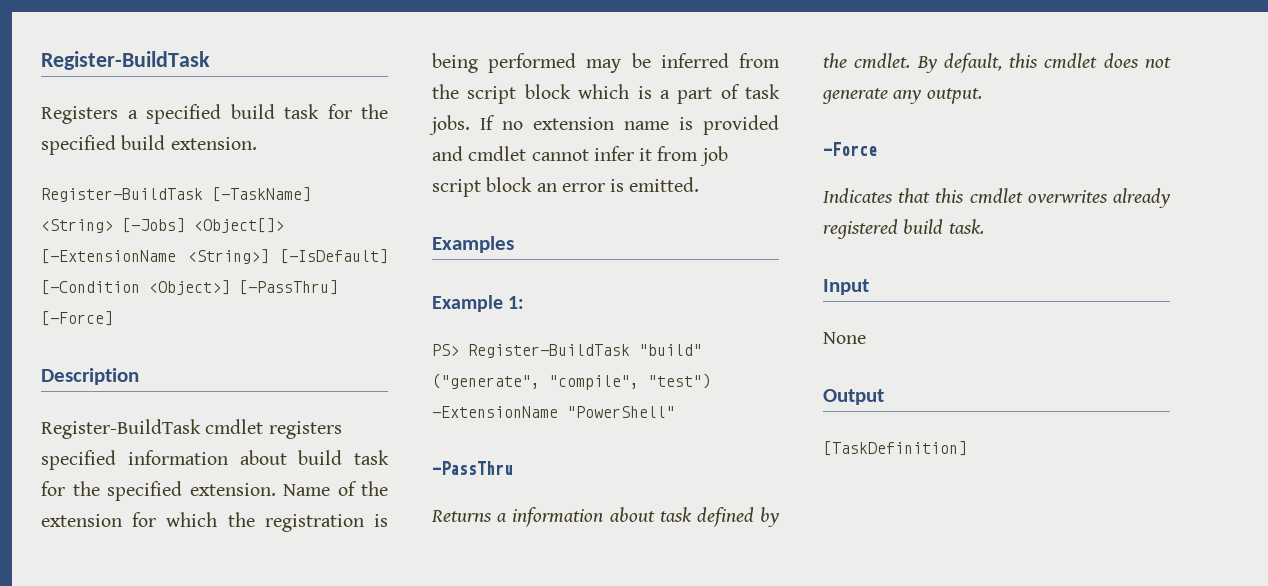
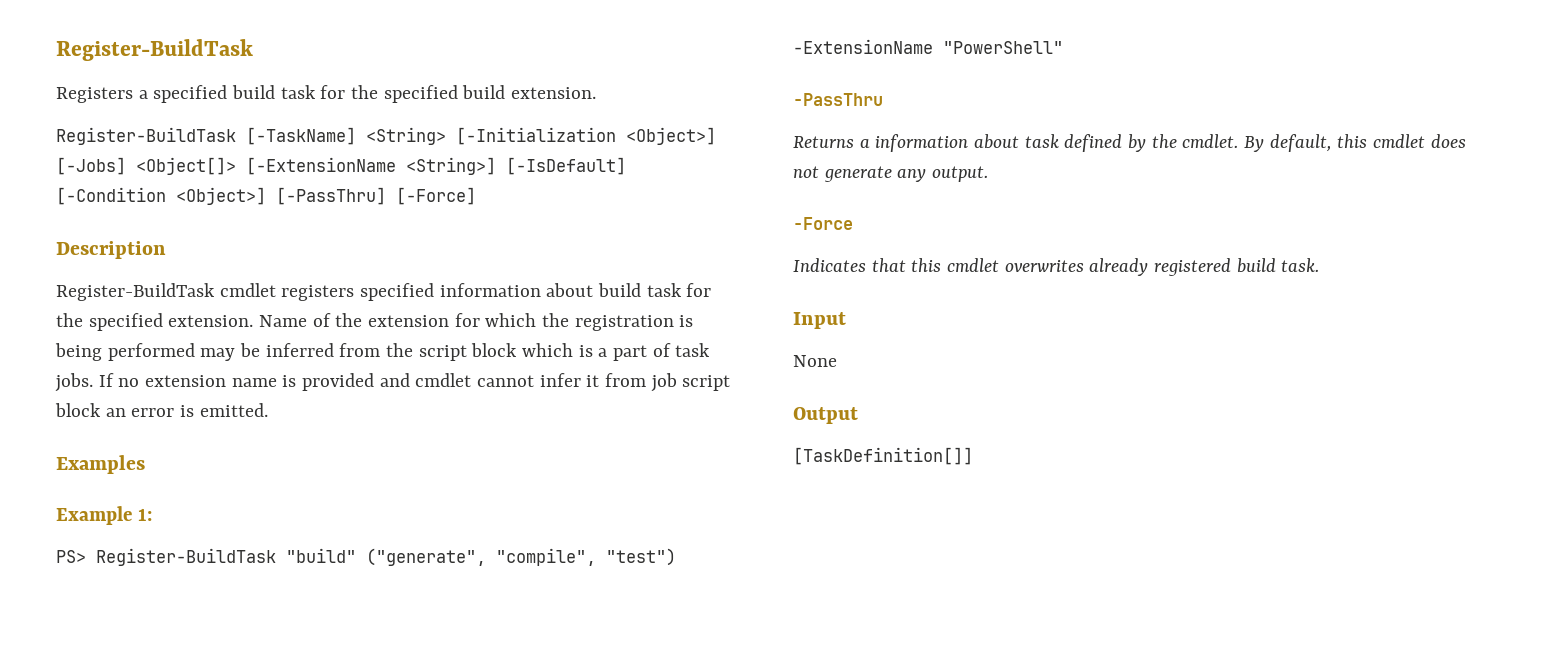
- Register-BuildTask [-TaskName] <String> [-Jobs] <Object[]> [-ExtensionName <String>] [-IsDefault] [-Condition <Object>] [-PassThru] [-Force]
+ Register-BuildTask [-TaskName] <String> [-Initialization <Object>] [-Jobs] <Object[]> [-ExtensionName <String>] [-IsDefault] [-Condition <Object>] [-PassThru] [-Force]
- [TaskDefinition]
+ [TaskDefinition[]]

